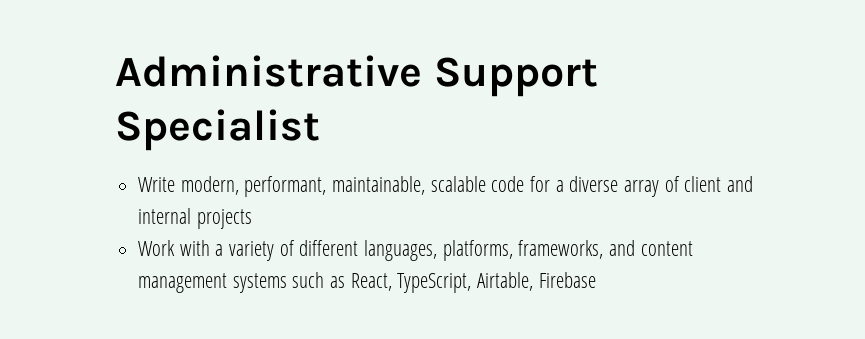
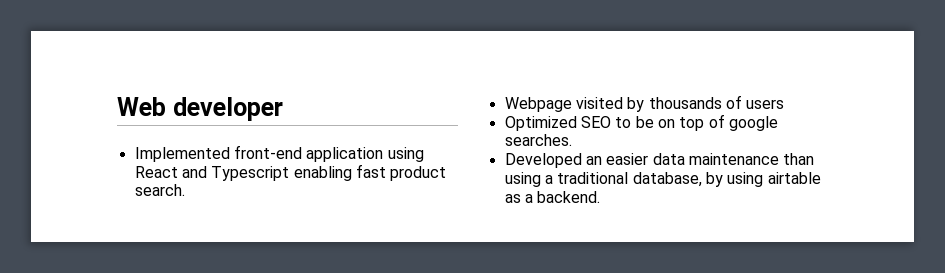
- Administrative Support Specialist
- Write modern, performant, maintainable, scalable code for a diverse array of client and internal projects
- Work with a variety of different languages, platforms, frameworks, and content management systems such as React, TypeScript, Airtable, Firebase
+ Web developer
+ Implemented front-end application using React and Typescript enabling fast product search.
+ Webpage visited by thousands of users
+ Optimized SEO to be on top of google searches.
+ Developed an easier data maintenance than using a traditional database, by using airtable as a backend.

